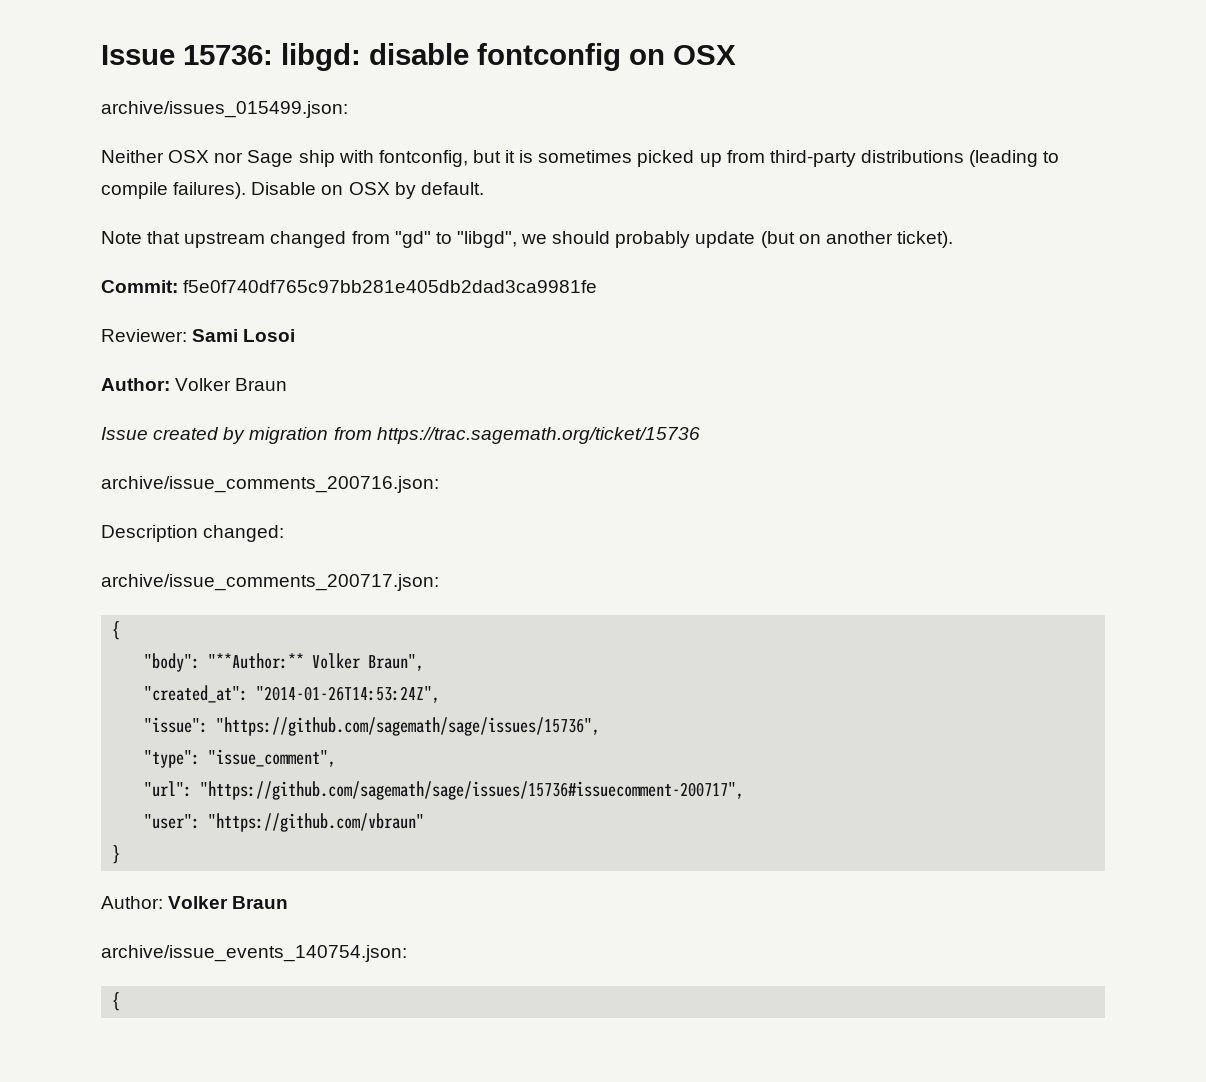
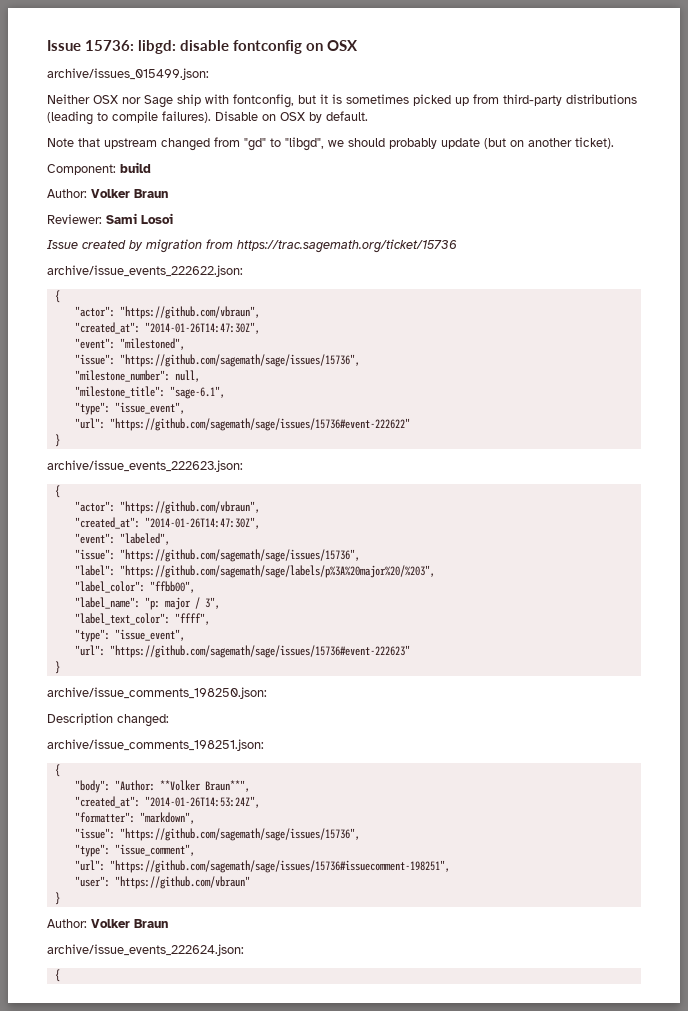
- Commit: f5e0f740df765c97bb281e405db2dad3ca9981fe
+ Component: build
+ Author: Volker Braun
  Reviewer: Sami Losoi
- Author: Volker Braun
- archive/issue_comments_200716.json:
+ archive/issue_events_222622.json:
+ {
+ "actor": "https://github.com/vbraun",
+ "created_at": "2014-01-26T14:47:30Z",
+ "event": "milestoned",
+ "issue": "https://github.com/sagemath/sage/issues/15736",
+ "milestone_number": null,
+ "milestone_title": "sage-6.1",
+ "type": "issue_event",
+ "url": "https://github.com/sagemath/sage/issues/15736#event-222622"
+ }
+ archive/issue_events_222623.json:
+ {
+ "actor": "https://github.com/vbraun",
+ "created_at": "2014-01-26T14:47:30Z",
+ "event": "labeled",
+ "issue": "https://github.com/sagemath/sage/issues/15736",
+ "label": "https://github.com/sagemath/sage/labels/p%3A%20major%20/%203",
+ "label_color": "ffbb00",
+ "label_name": "p: major / 3",
+ "label_text_color": "ffff",
+ "type": "issue_event",
+ "url": "https://github.com/sagemath/sage/issues/15736#event-222623"
+ }
+ archive/issue_comments_198250.json:
- archive/issue_comments_200717.json:
+ archive/issue_comments_198251.json:
- "body": "**Author:** Volker Braun",
+ "body": "Author: **Volker Braun**",
+ "formatter": "markdown",
- "url": "https://github.com/sagemath/sage/issues/15736#issuecomment-200717",
+ "url": "https://github.com/sagemath/sage/issues/15736#issuecomment-198251",
- archive/issue_events_140754.json:
+ archive/issue_events_222624.json:

